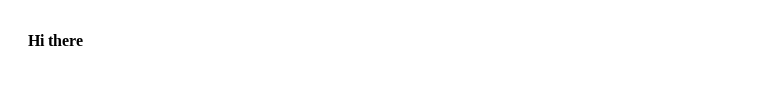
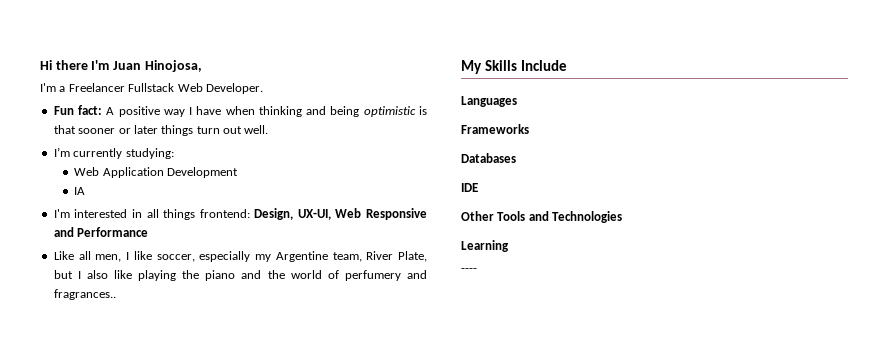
- Hi there
+ Hi there I'm Juan Hinojosa,
+ I'm a Freelancer Fullstack Web Developer.
+ Fun fact: A positive way I have when thinking and being optimistic is that sooner or later things turn out well.
+ I’m currently studying:
+ Web Application Development
+ IA
+ I'm interested in all things frontend: Design, UX-UI, Web Responsive and Performance
+ Like all men, I like soccer, especially my Argentine team, River Plate, but I also like playing the piano and the world of perfumery and fragrances..
+ My Skills Include
+ Languages
+ Frameworks
+ Databases
+ IDE
+ Other Tools and Technologies
+ Learning
+ ----

